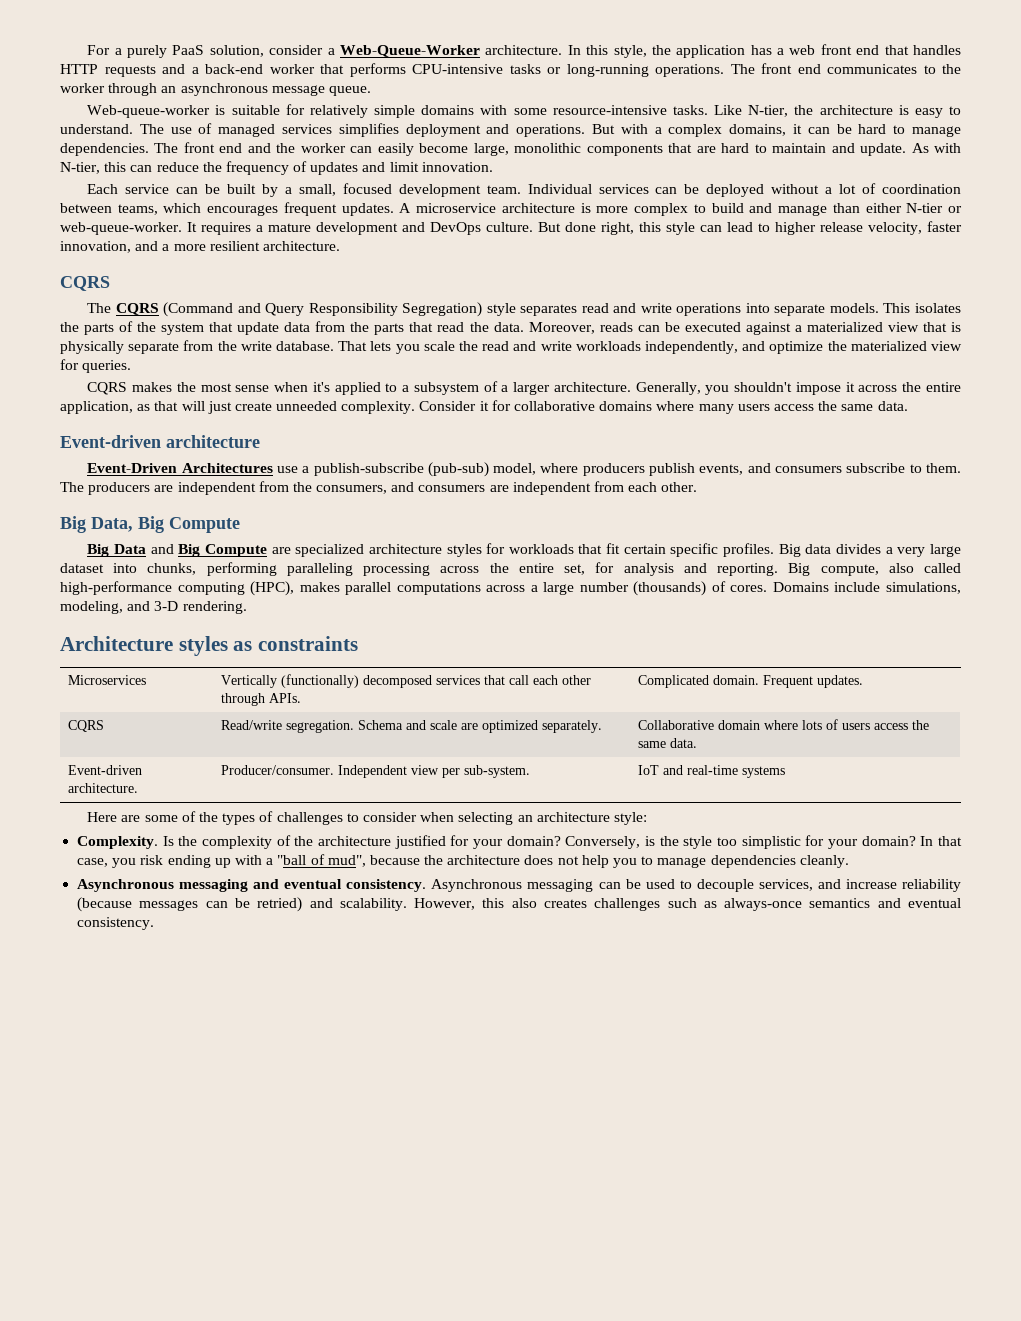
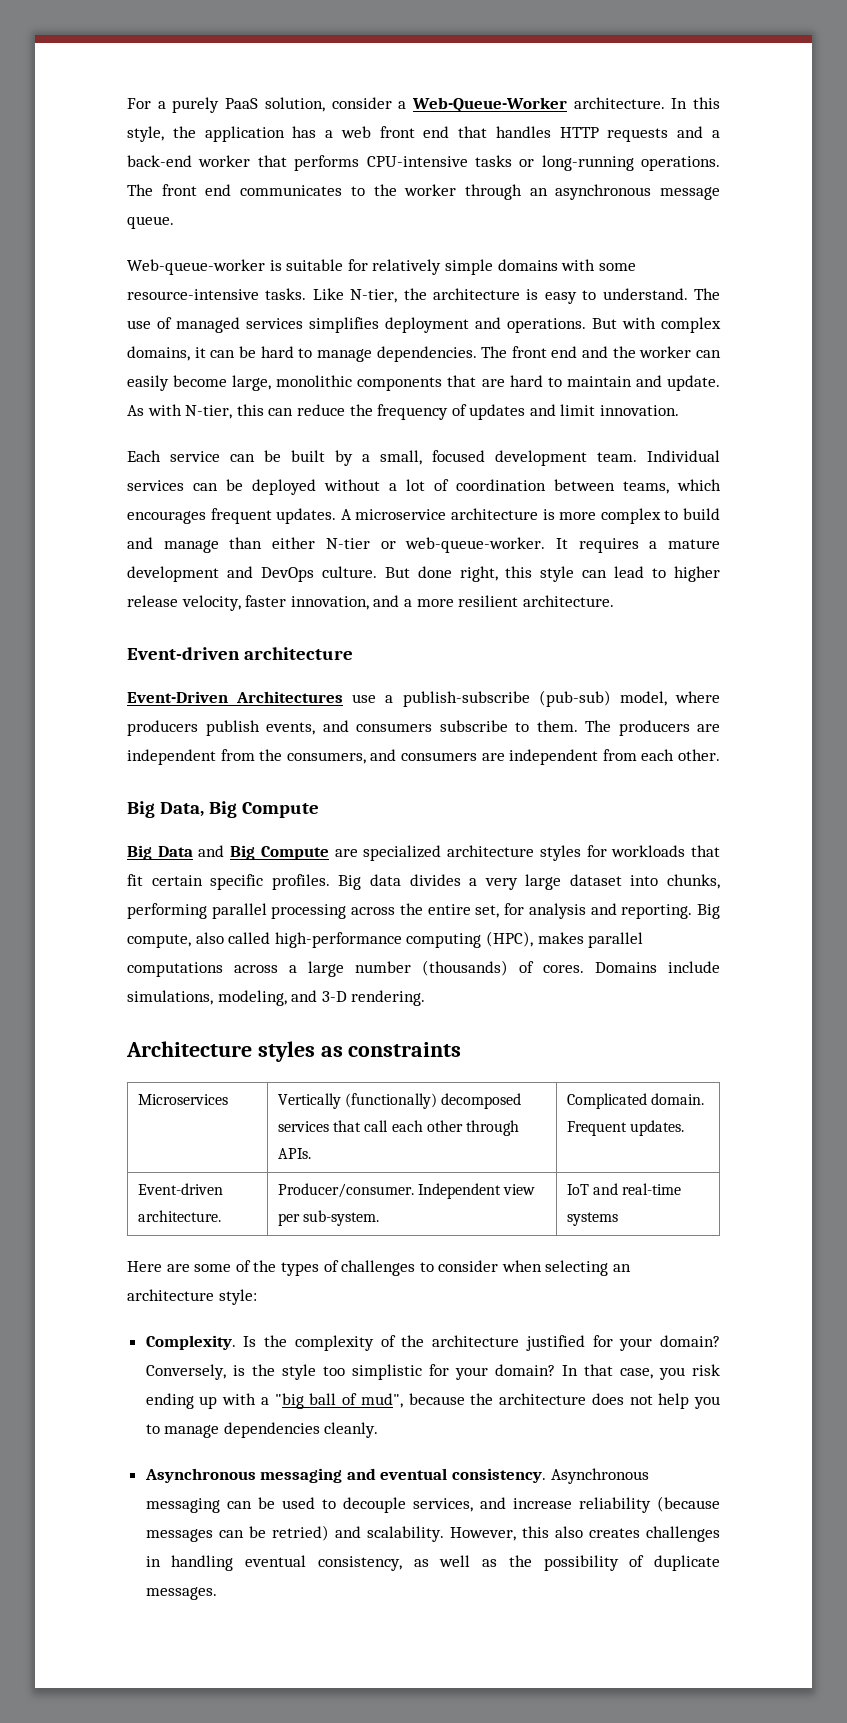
- But with a complex domains, it can be hard to manage dependencies.
+ But with complex domains, it can be hard to manage dependencies.
  But done right, this style can lead to higher release velocity, faster innovation, and a more resilient architecture.
- CQRS
- The CQRS (Command and Query Responsibility Segregation) style separates read and write operations into separate models. This isolates the parts of the system that update data from the parts that read the data. Moreover, reads can be executed against a materialized view that is physically separate from the write database. That lets you scale the read and write workloads independently, and optimize the materialized view for queries.
- CQRS makes the most sense when it's applied to a subsystem of a larger architecture. Generally, you shouldn't impose it across the entire application, as that will just create unneeded complexity. Consider it for collaborative domains where many users access the same data.
- Big data divides a very large dataset into chunks, performing paralleling processing across the entire set, for analysis and reporting.
+ Big data divides a very large dataset into chunks, performing parallel processing across the entire set, for analysis and reporting.
- CQRS | Read/write segregation. Schema and scale are optimized separately. | Collaborative domain where lots of users access the same data.
- In that case, you risk ending up with a "ball of mud", because the architecture does not help you to manage dependencies cleanly.
+ In that case, you risk ending up with a "big ball of mud", because the architecture does not help you to manage dependencies cleanly.
- However, this also creates challenges such as always-once semantics and eventual consistency.
+ However, this also creates challenges in handling eventual consistency, as well as the possibility of duplicate messages.

